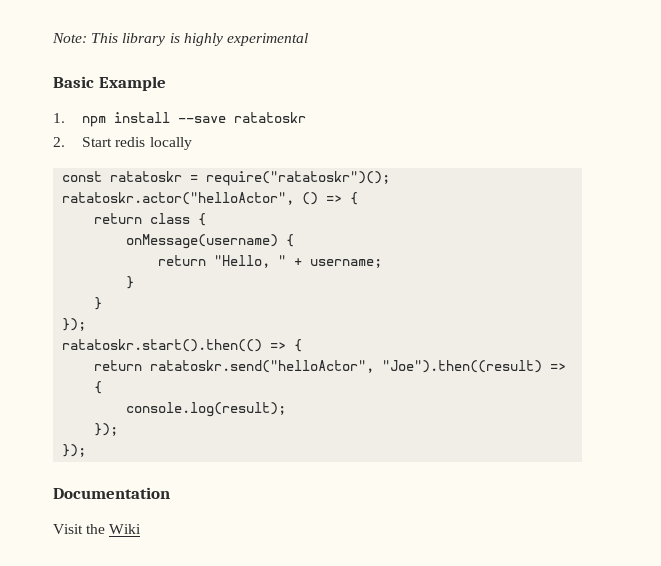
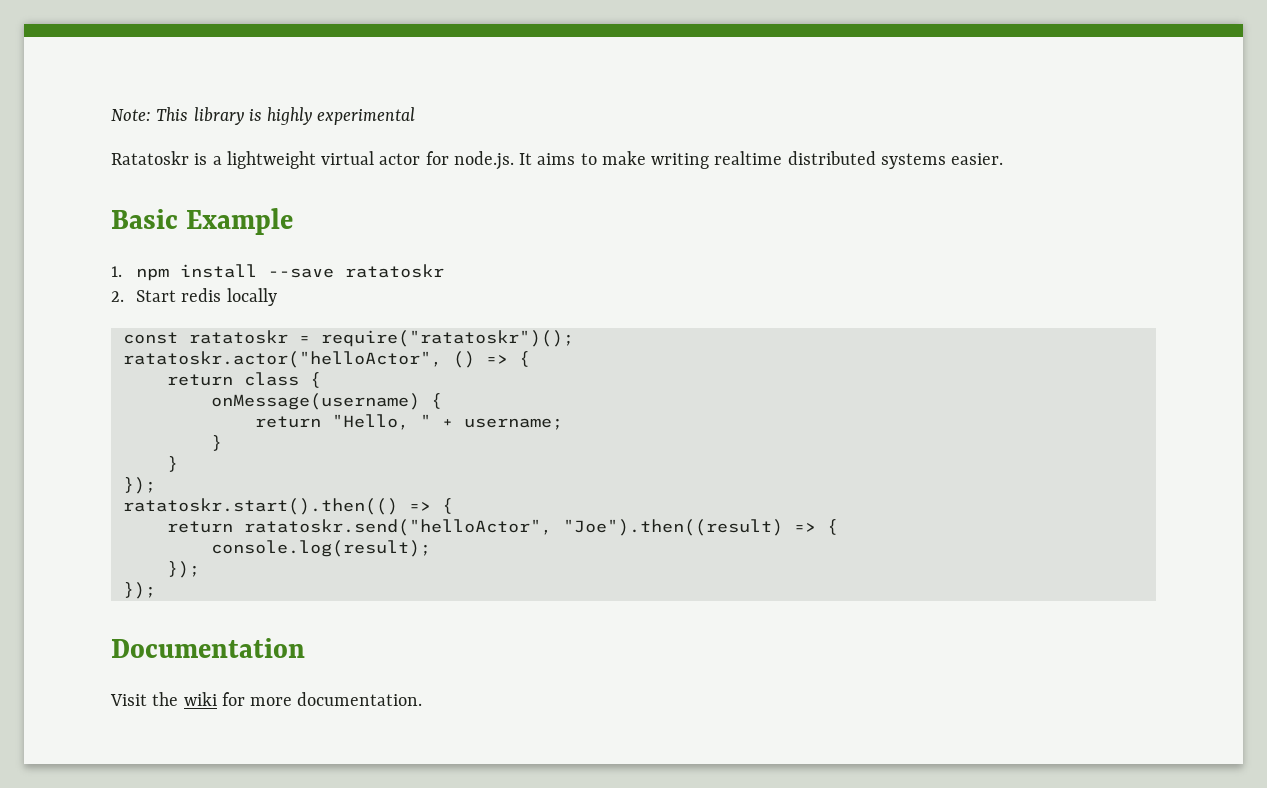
+ Ratatoskr is a lightweight virtual actor for node.js. It aims to make writing realtime distributed systems easier.
- Visit the Wiki
+ Visit the wiki for more documentation.

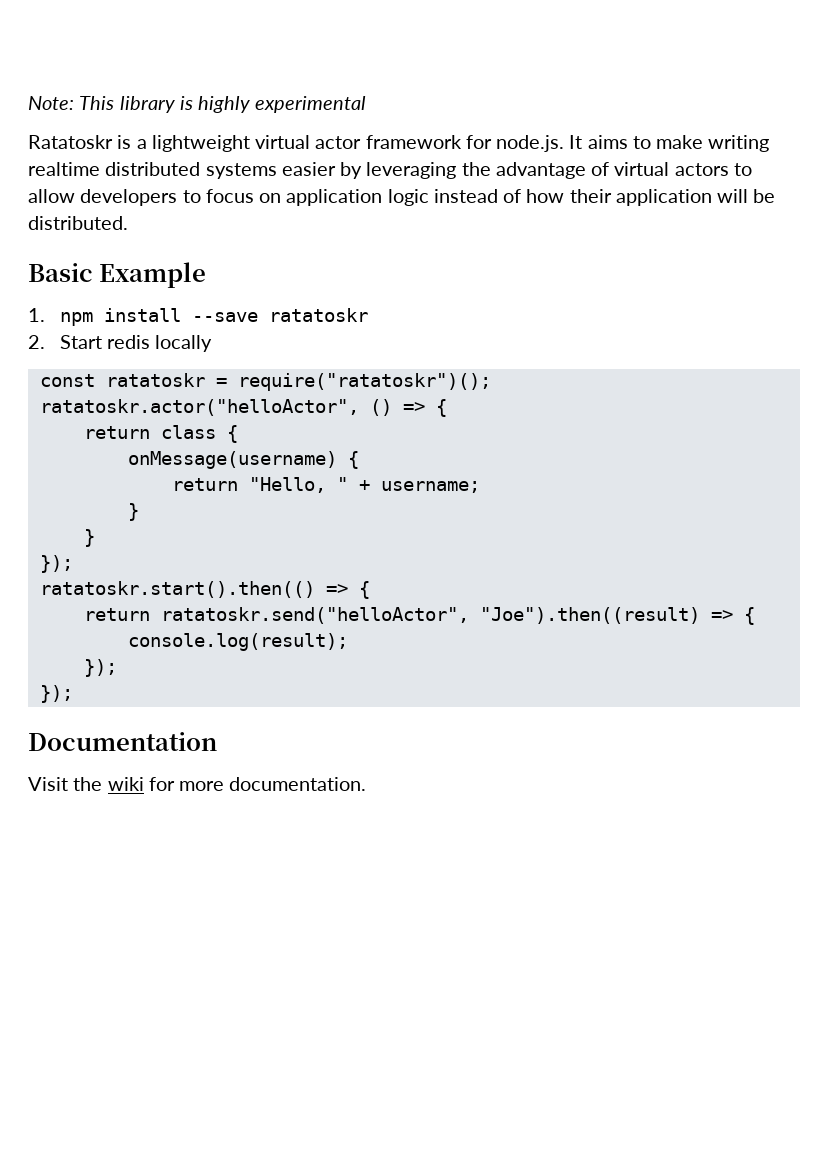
- Ratatoskr is a lightweight virtual actor for node.js. It aims to make writing realtime distributed systems easier.
+ Ratatoskr is a lightweight virtual actor framework for node.js. It aims to make writing realtime distributed systems easier by leveraging the advantage of virtual actors to allow developers to focus on application logic instead of how their application will be distributed.

